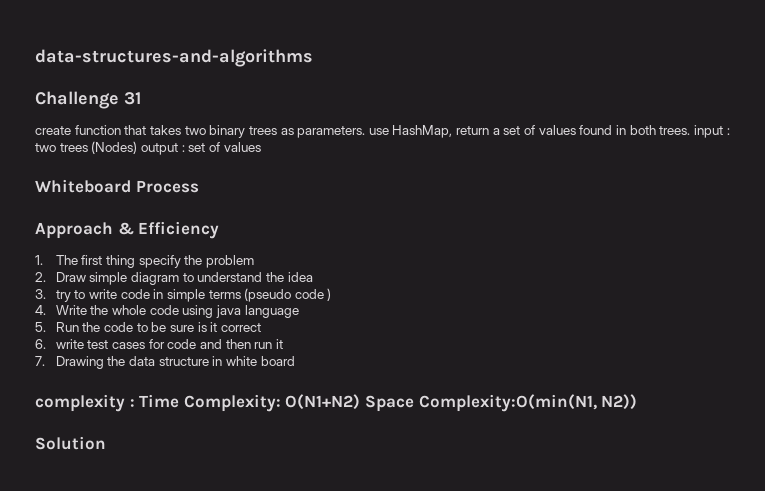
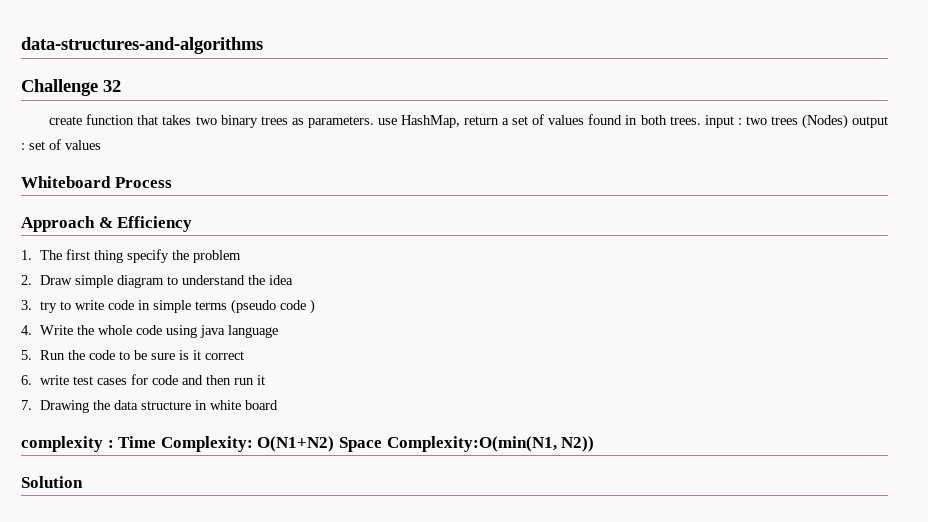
- Challenge 31
+ Challenge 32

